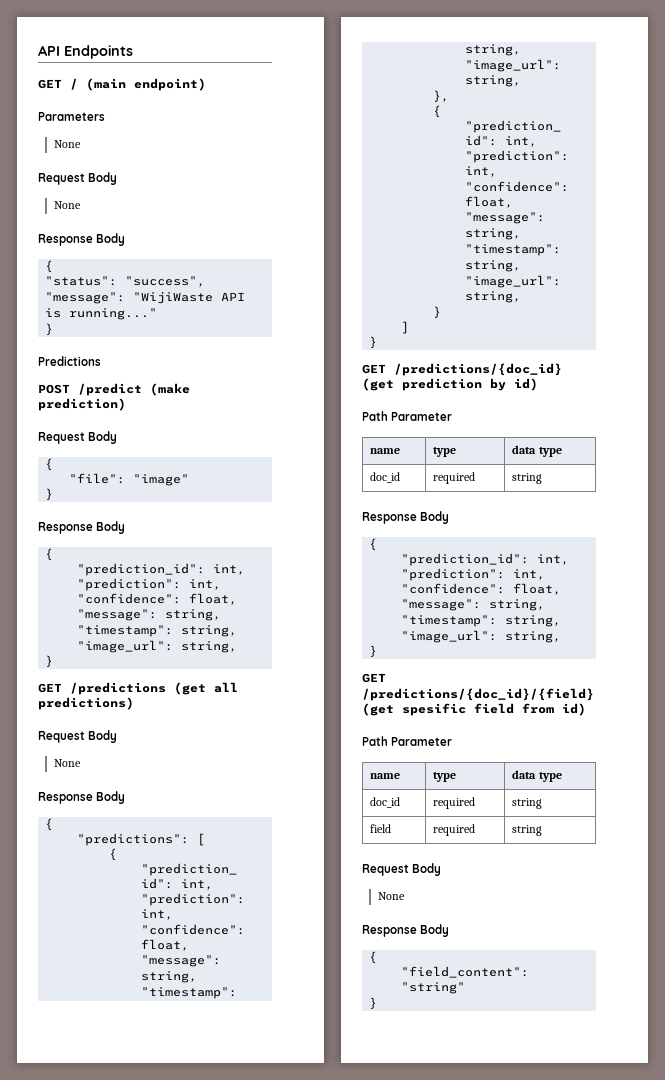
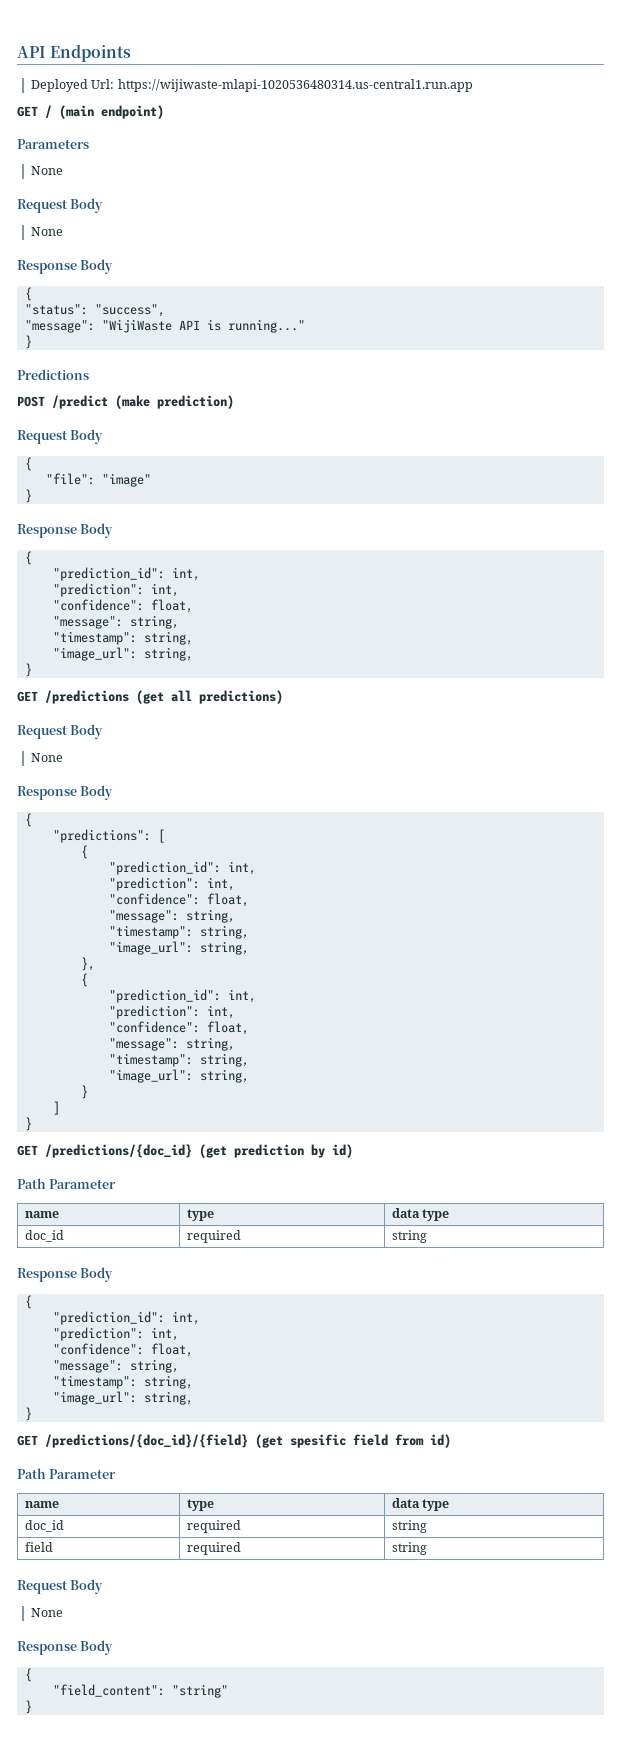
+ Deployed Url: https://wijiwaste-mlapi-1020536480314.us-central1.run.app

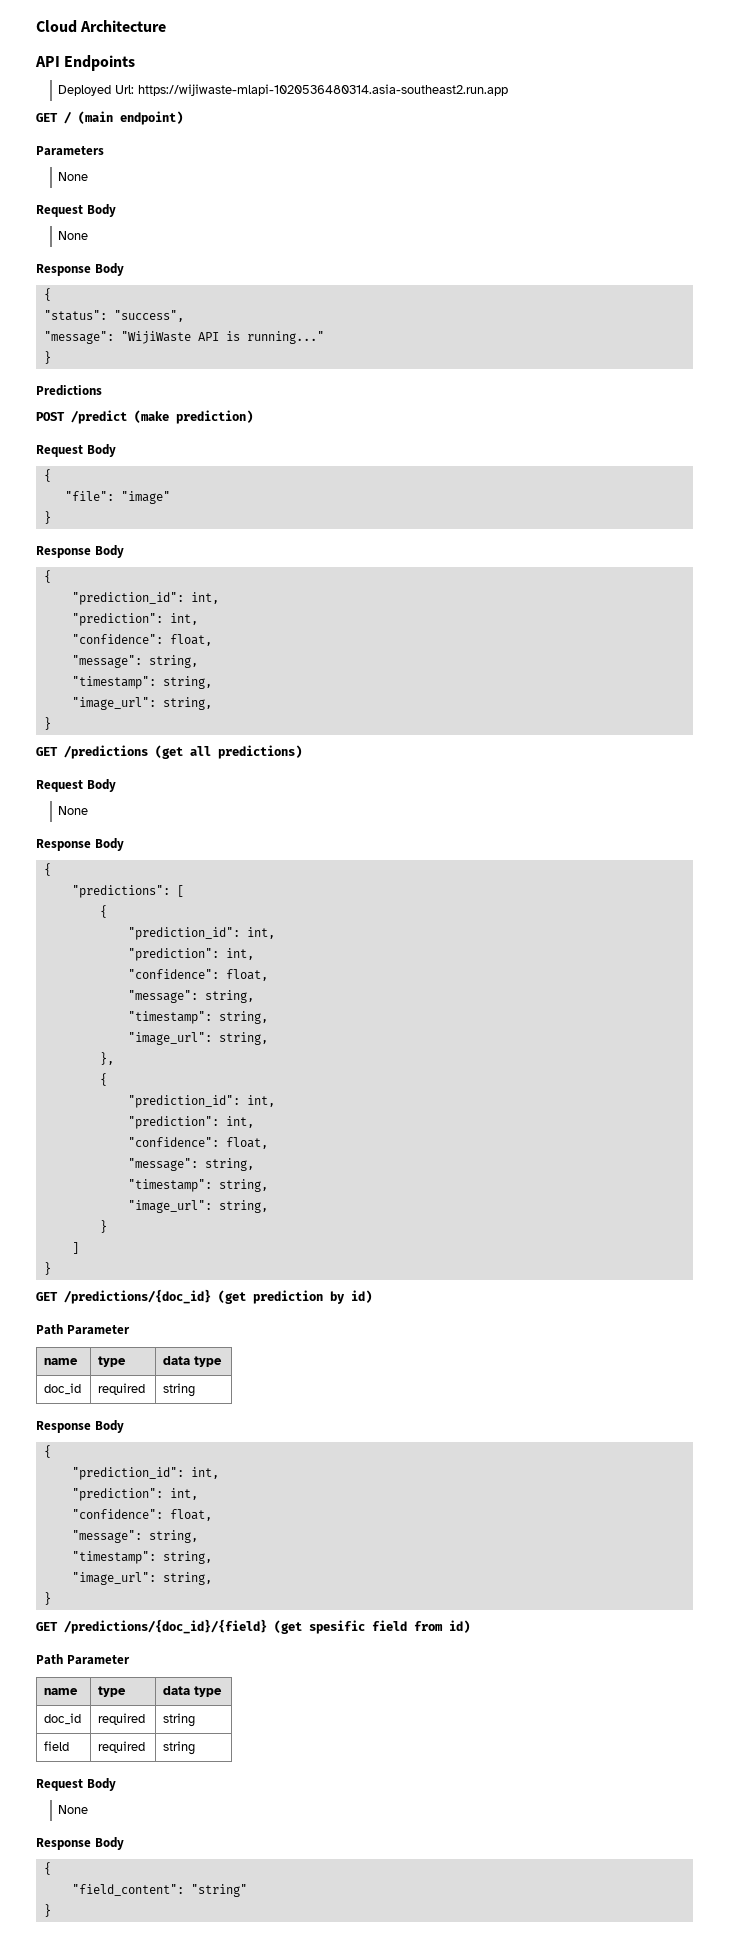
+ Cloud Architecture
- Deployed Url: https://wijiwaste-mlapi-1020536480314.us-central1.run.app
+ Deployed Url: https://wijiwaste-mlapi-1020536480314.asia-southeast2.run.app

